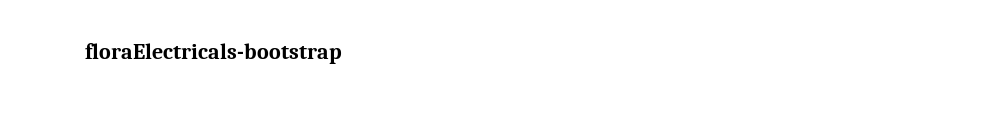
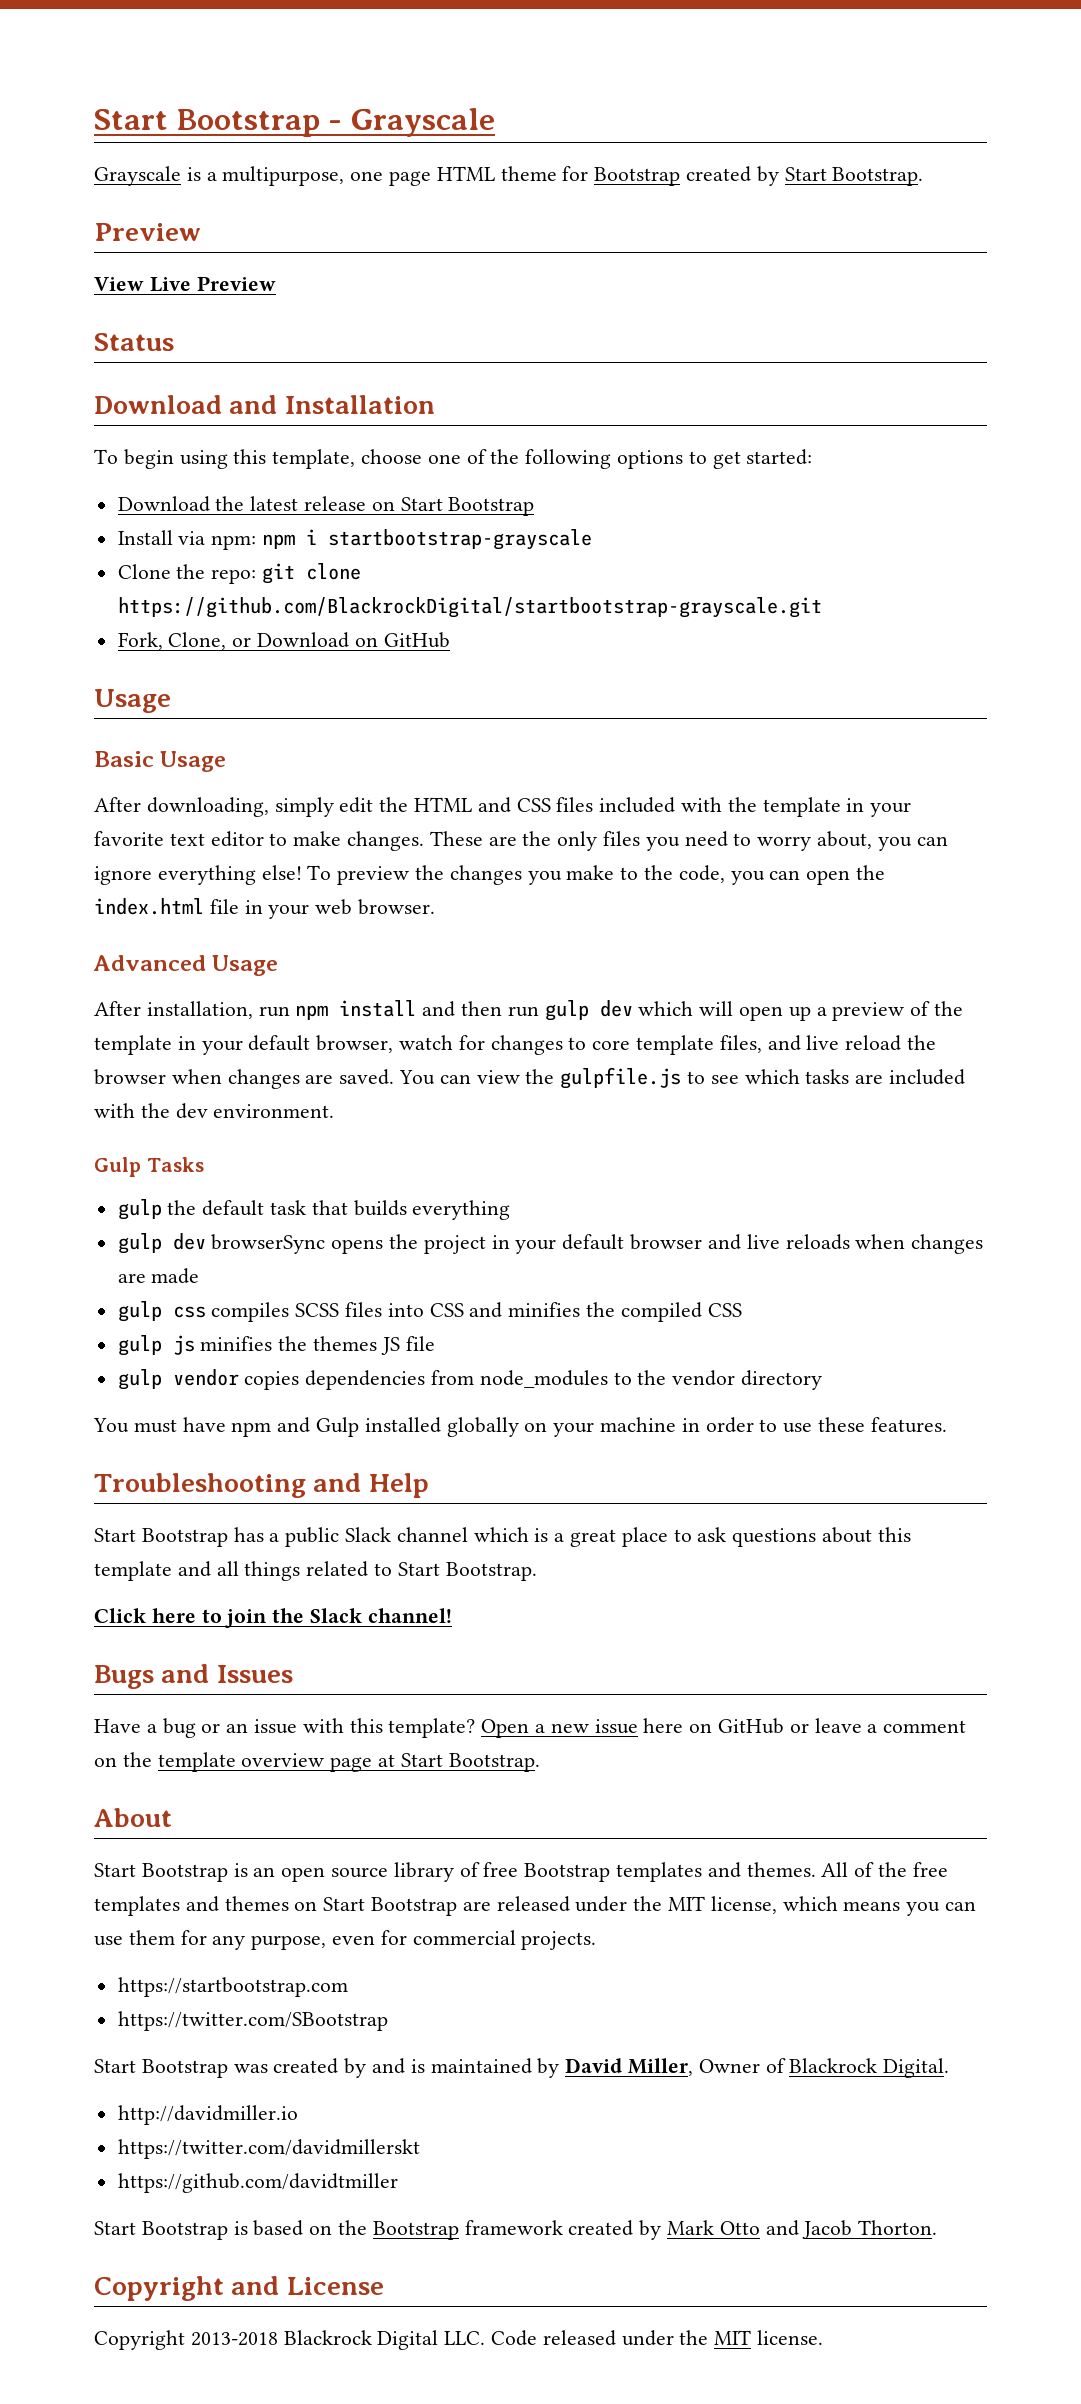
- floraElectricals-bootstrap
+ Start Bootstrap - Grayscale
+ Grayscale is a multipurpose, one page HTML theme for Bootstrap created by Start Bootstrap.
+ Preview
+ View Live Preview
+ Status
+ Download and Installation
+ To begin using this template, choose one of the following options to get started:
+ Download the latest release on Start Bootstrap
+ Install via npm: npm i startbootstrap-grayscale
+ Clone the repo: git clone https://github.com/BlackrockDigital/startbootstrap-grayscale.git
+ Fork, Clone, or Download on GitHub
+ Usage
+ Basic Usage
+ After downloading, simply edit the HTML and CSS files included with the template in your favorite text editor to make changes. These are the only files you need to worry about, you can ignore everything else! To preview the changes you make to the code, you can open the index.html file in your web browser.
+ Advanced Usage
+ After installation, run npm install and then run gulp dev which will open up a preview of the template in your default browser, watch for changes to core template files, and live reload the browser when changes are saved. You can view the gulpfile.js to see which tasks are included with the dev environment.
+ Gulp Tasks
+ gulp the default task that builds everything
+ gulp dev browserSync opens the project in your default browser and live reloads when changes are made
+ gulp css compiles SCSS files into CSS and minifies the compiled CSS
+ gulp js minifies the themes JS file
+ gulp vendor copies dependencies from node_modules to the vendor directory
+ You must have npm and Gulp installed globally on your machine in order to use these features.
+ Troubleshooting and Help
+ Start Bootstrap has a public Slack channel which is a great place to ask questions about this template and all things related to Start Bootstrap.
+ Click here to join the Slack channel!
+ Bugs and Issues
+ Have a bug or an issue with this template? Open a new issue here on GitHub or leave a comment on the template overview page at Start Bootstrap.
+ About
+ Start Bootstrap is an open source library of free Bootstrap templates and themes. All of the free templates and themes on Start Bootstrap are released under the MIT license, which means you can use them for any purpose, even for commercial projects.
+ https://startbootstrap.com
+ https://twitter.com/SBootstrap
+ Start Bootstrap was created by and is maintained by David Miller, Owner of Blackrock Digital.
+ http://davidmiller.io
+ https://twitter.com/davidmillerskt
+ https://github.com/davidtmiller
+ Start Bootstrap is based on the Bootstrap framework created by Mark Otto and Jacob Thorton.
+ Copyright and License
+ Copyright 2013-2018 Blackrock Digital LLC. Code released under the MIT license.

